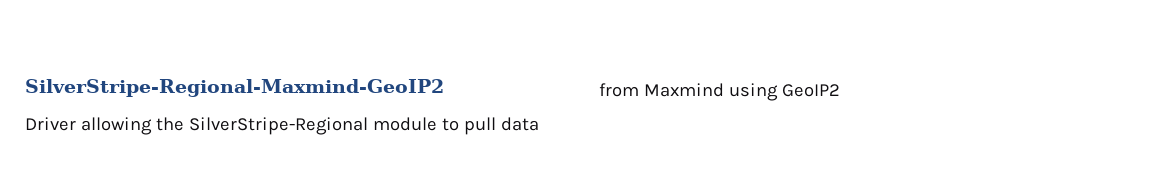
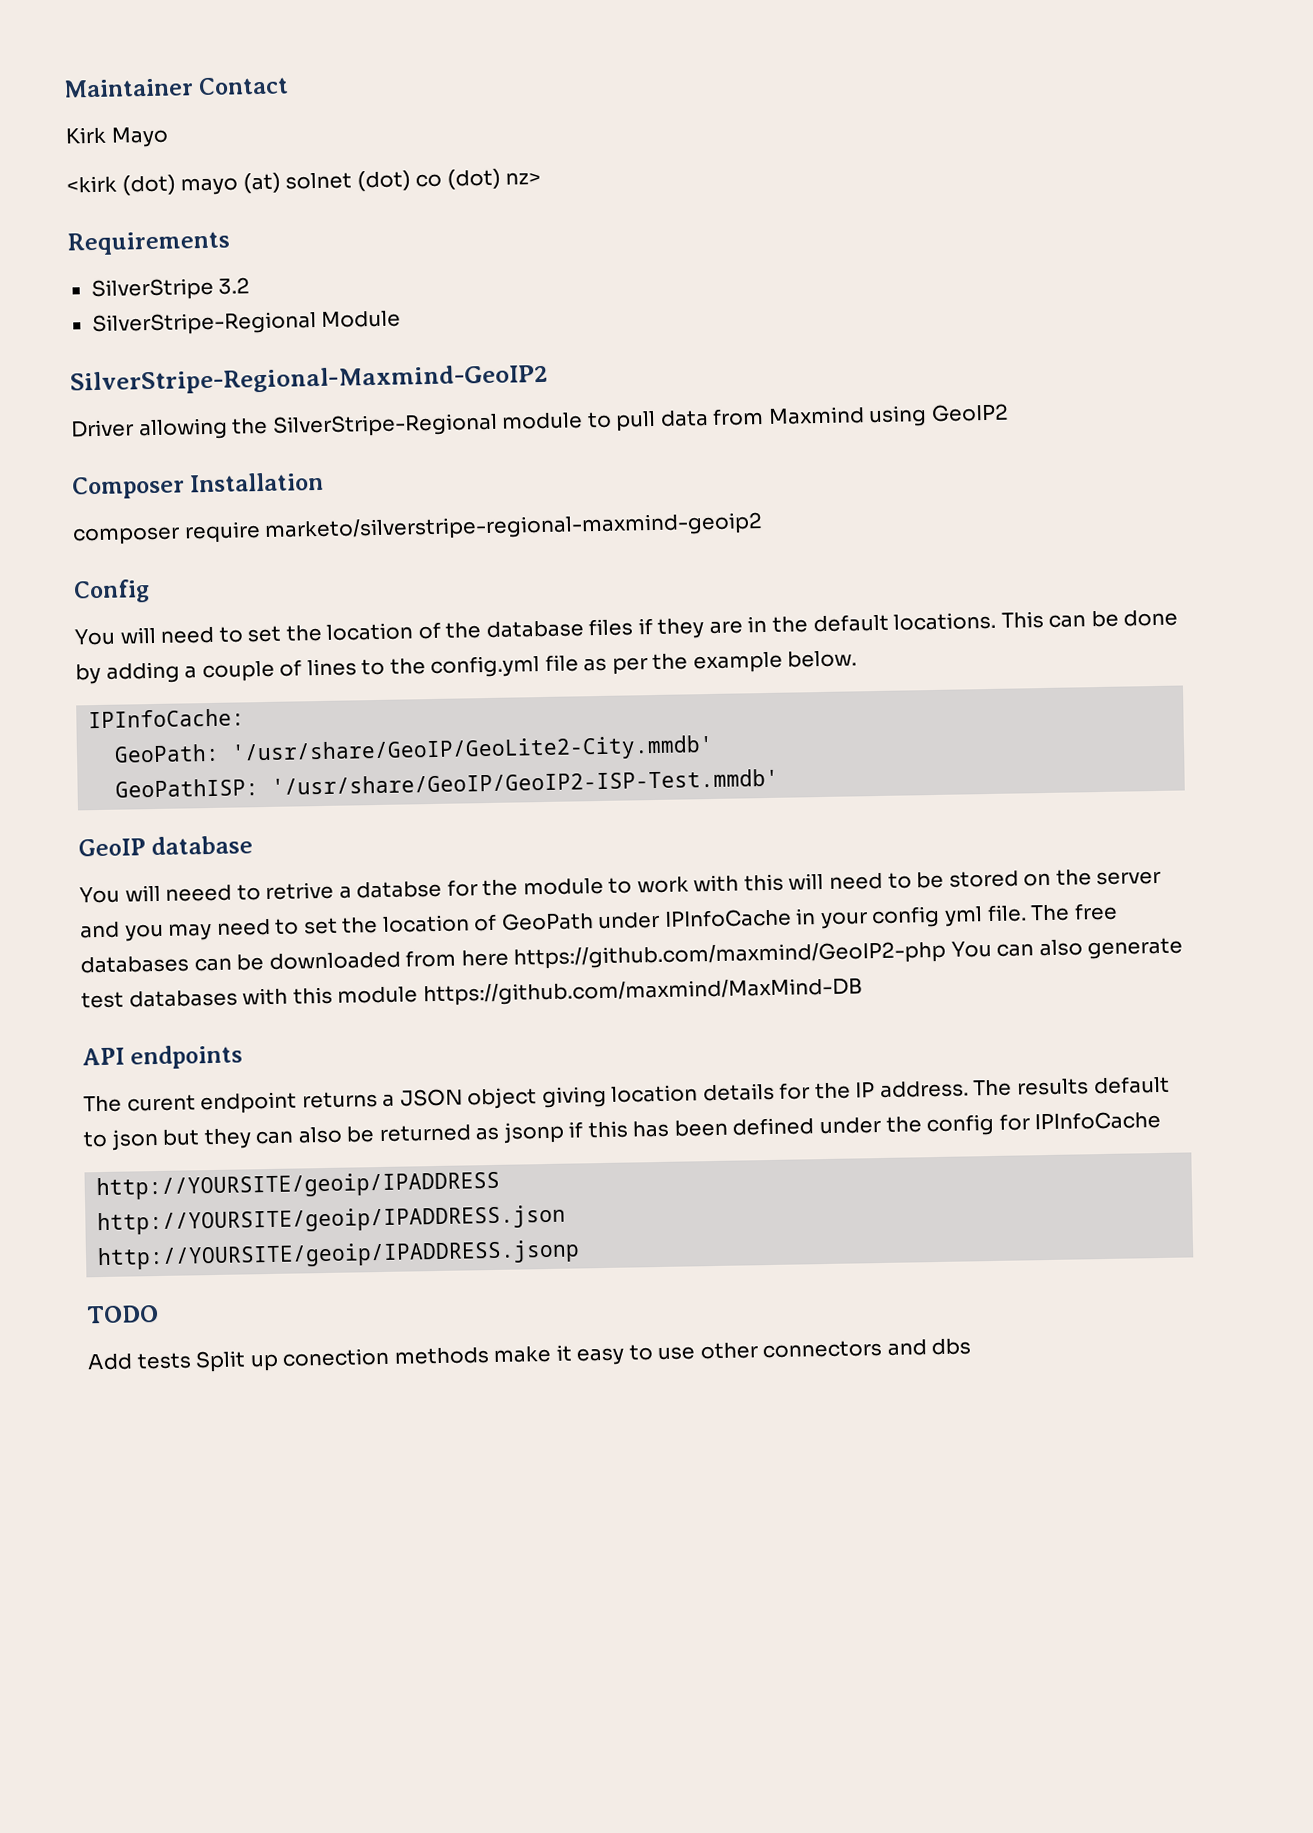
+ Maintainer Contact
+ Kirk Mayo
+ <kirk (dot) mayo (at) solnet (dot) co (dot) nz>
+ Requirements
+ SilverStripe 3.2
+ SilverStripe-Regional Module
+ Composer Installation
+ composer require marketo/silverstripe-regional-maxmind-geoip2
+ Config
+ You will need to set the location of the database files if they are in the default locations. This can be done by adding a couple of lines to the config.yml file as per the example below.
+ IPInfoCache:
+ GeoPath: '/usr/share/GeoIP/GeoLite2-City.mmdb'
+ GeoPathISP: '/usr/share/GeoIP/GeoIP2-ISP-Test.mmdb'
+ GeoIP database
+ You will neeed to retrive a databse for the module to work with this will need to be stored on the server and you may need to set the location of GeoPath under IPInfoCache in your config yml file. The free databases can be downloaded from here https://github.com/maxmind/GeoIP2-php You can also generate test databases with this module https://github.com/maxmind/MaxMind-DB
+ API endpoints
+ The curent endpoint returns a JSON object giving location details for the IP address. The results default to json but they can also be returned as jsonp if this has been defined under the config for IPInfoCache
+ http://YOURSITE/geoip/IPADDRESS
+ http://YOURSITE/geoip/IPADDRESS.json
+ http://YOURSITE/geoip/IPADDRESS.jsonp
+ TODO
+ Add tests Split up conection methods make it easy to use other connectors and dbs

